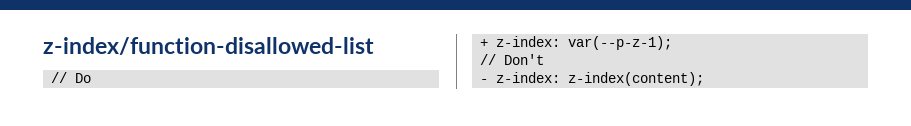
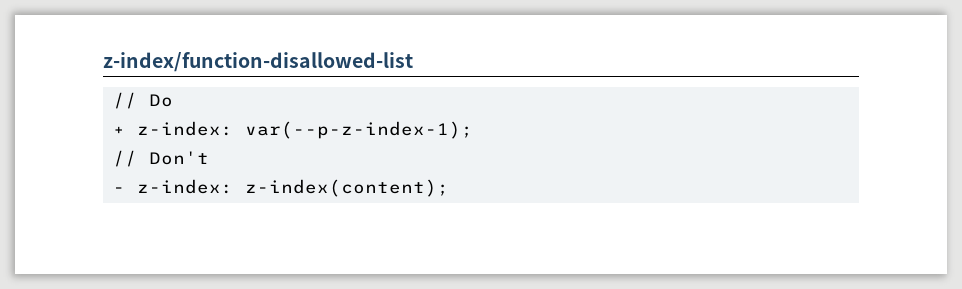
- + z-index: var(--p-z-1);
+ + z-index: var(--p-z-index-1);

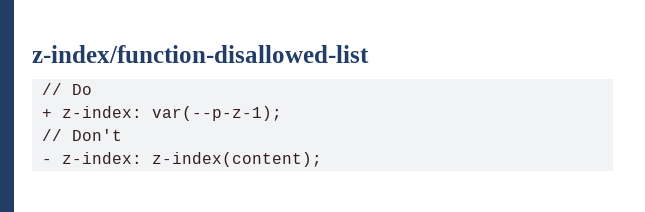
- + z-index: var(--p-z-index-1);
+ + z-index: var(--p-z-1);

